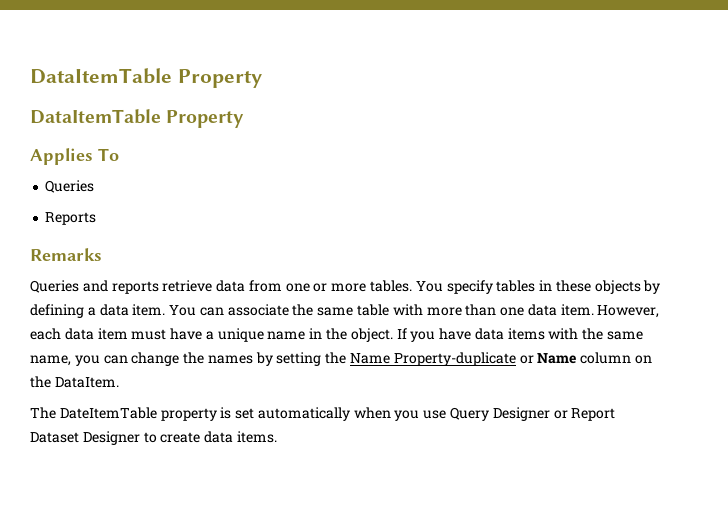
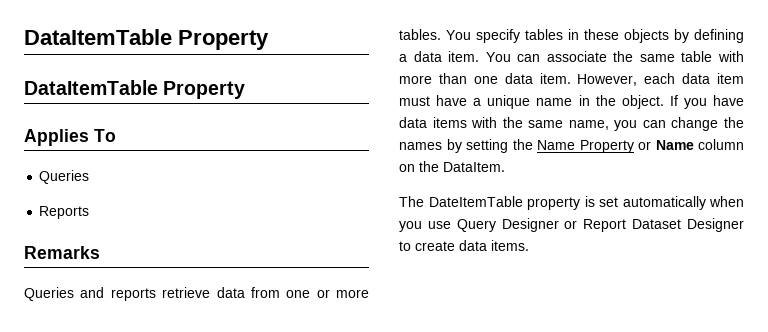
- If you have data items with the same name, you can change the names by setting the Name Property-duplicate or Name column on the DataItem.
+ If you have data items with the same name, you can change the names by setting the Name Property or Name column on the DataItem.

